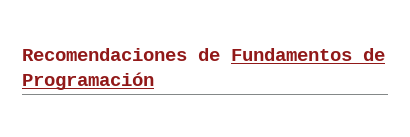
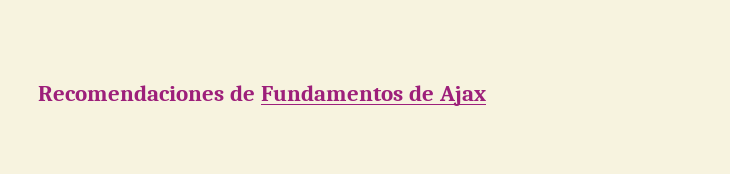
- Recomendaciones de Fundamentos de Programación
+ Recomendaciones de Fundamentos de Ajax

